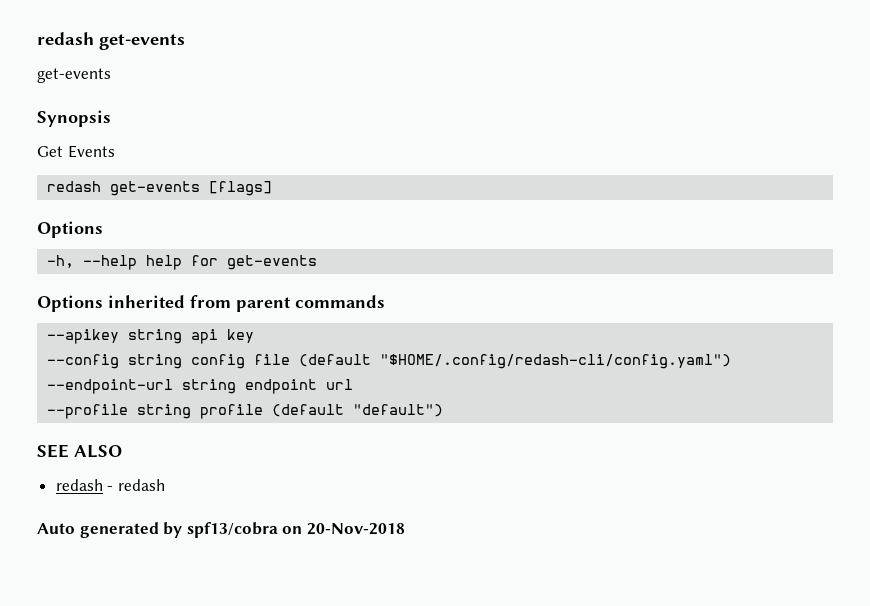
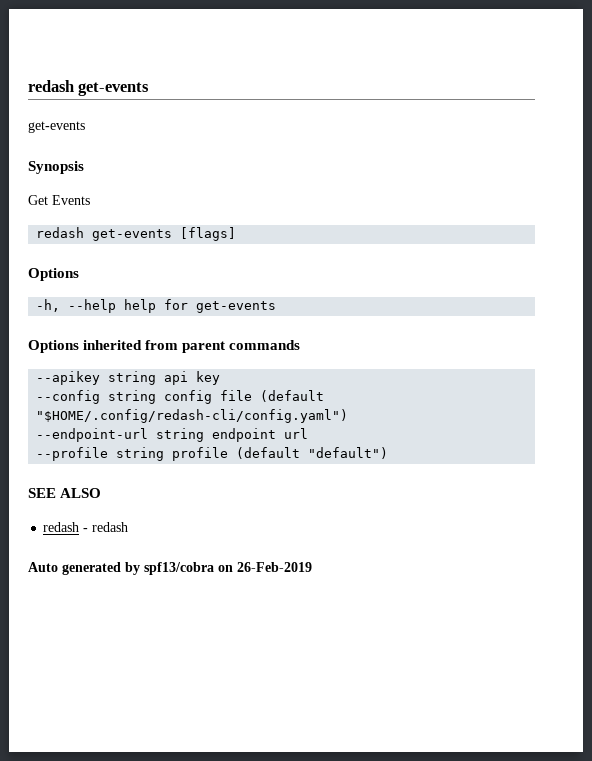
- Auto generated by spf13/cobra on 20-Nov-2018
+ Auto generated by spf13/cobra on 26-Feb-2019

